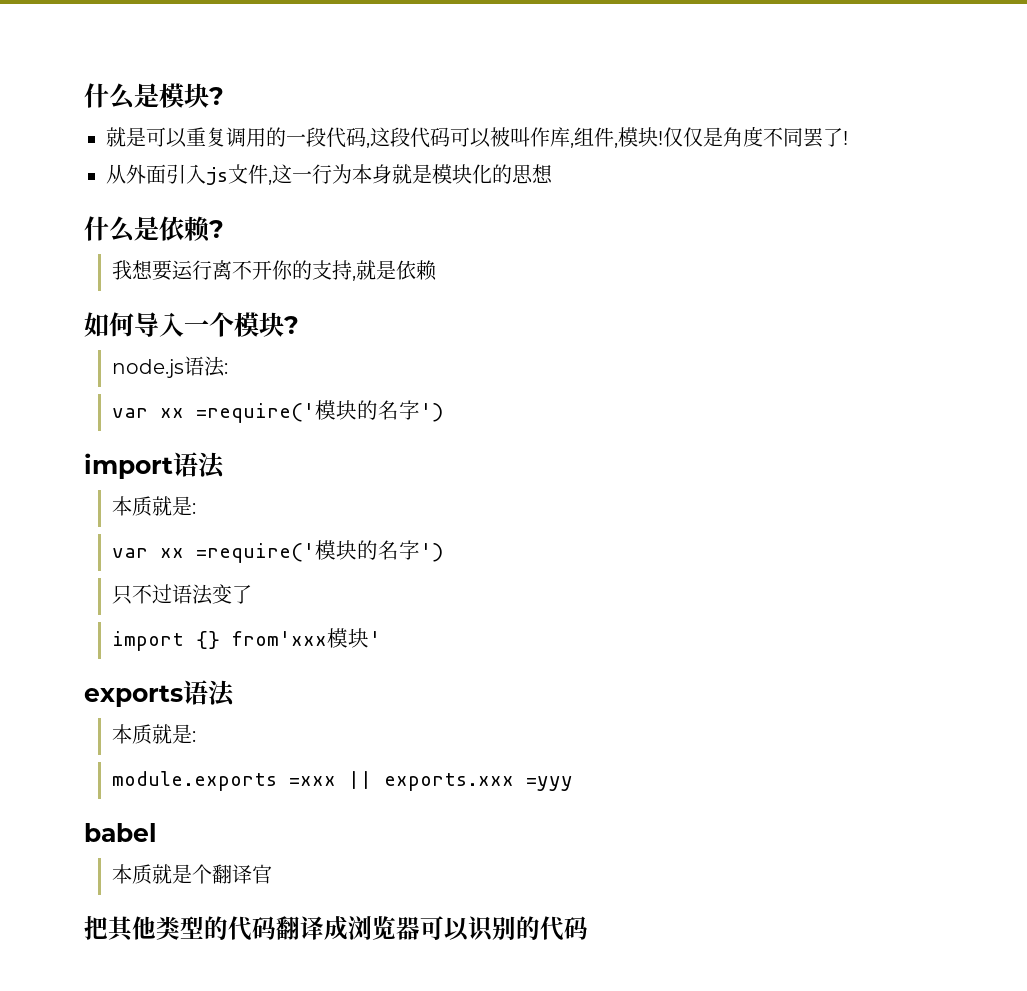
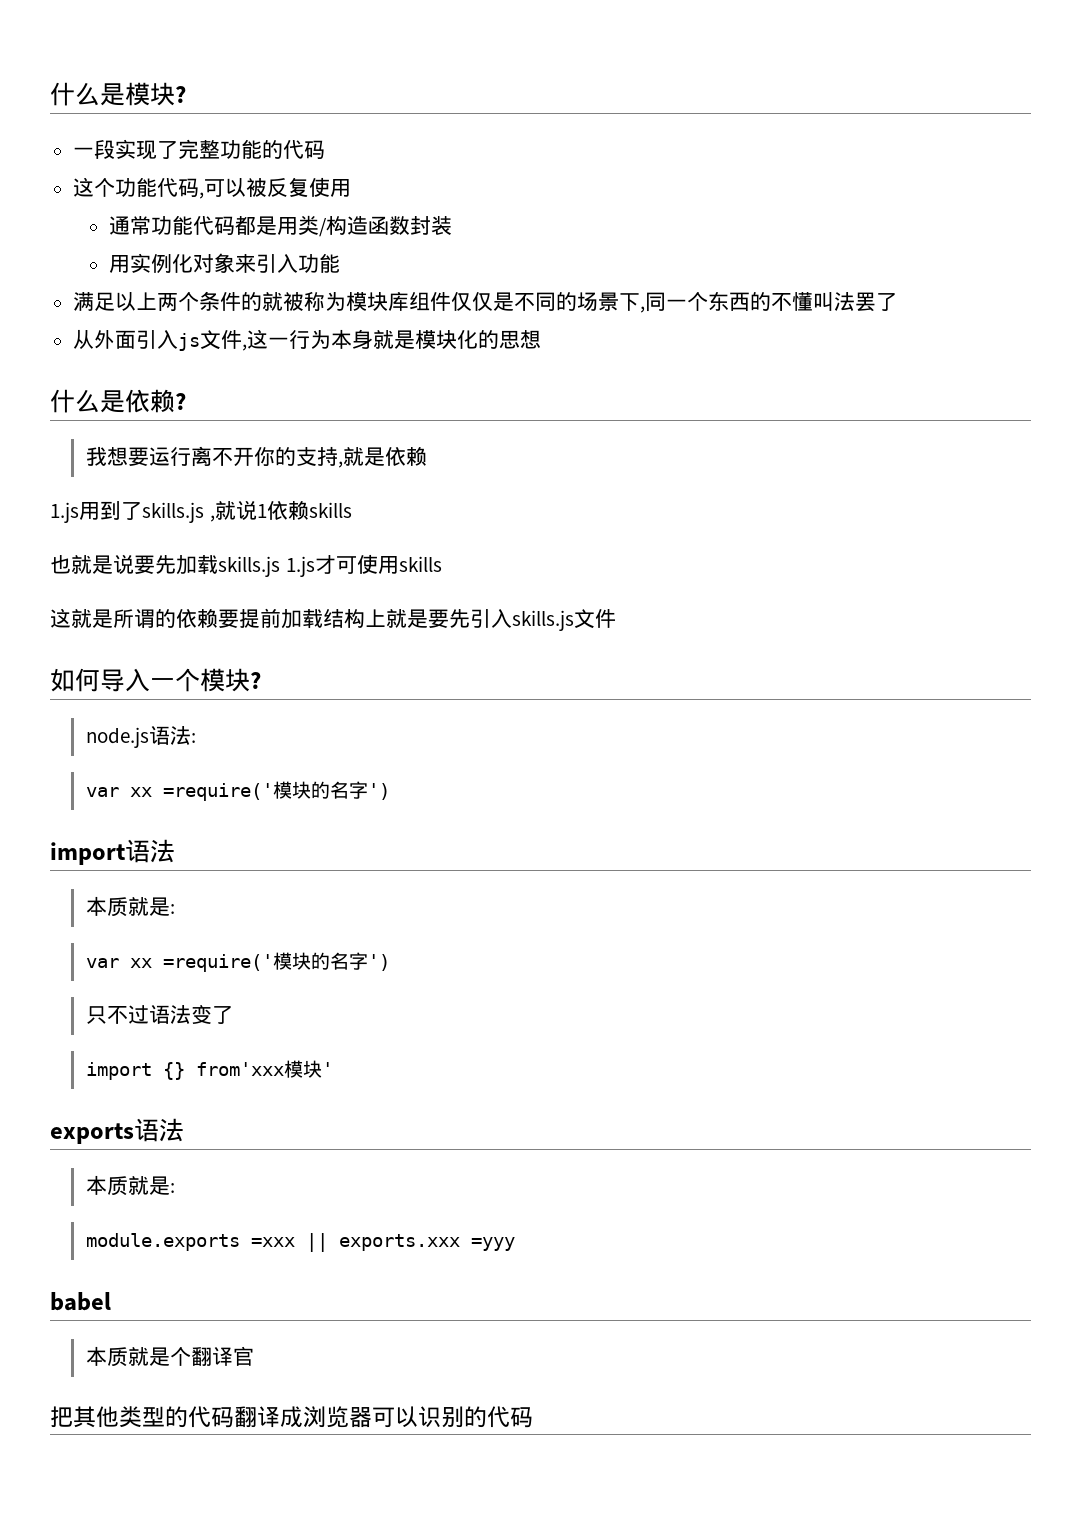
- 就是可以重复调用的一段代码,这段代码可以被叫作库,组件,模块!仅仅是角度不同罢了!
+ 一段实现了完整功能的代码
+ 这个功能代码,可以被反复使用
+ 通常功能代码都是用类/构造函数封装
+ 用实例化对象来引入功能
+ 满足以上两个条件的就被称为模块库组件仅仅是不同的场景下,同一个东西的不懂叫法罢了
+ 1.js用到了skills.js ,就说1依赖skills
+ 也就是说要先加载skills.js 1.js才可使用skills
+ 这就是所谓的依赖要提前加载结构上就是要先引入skills.js文件

